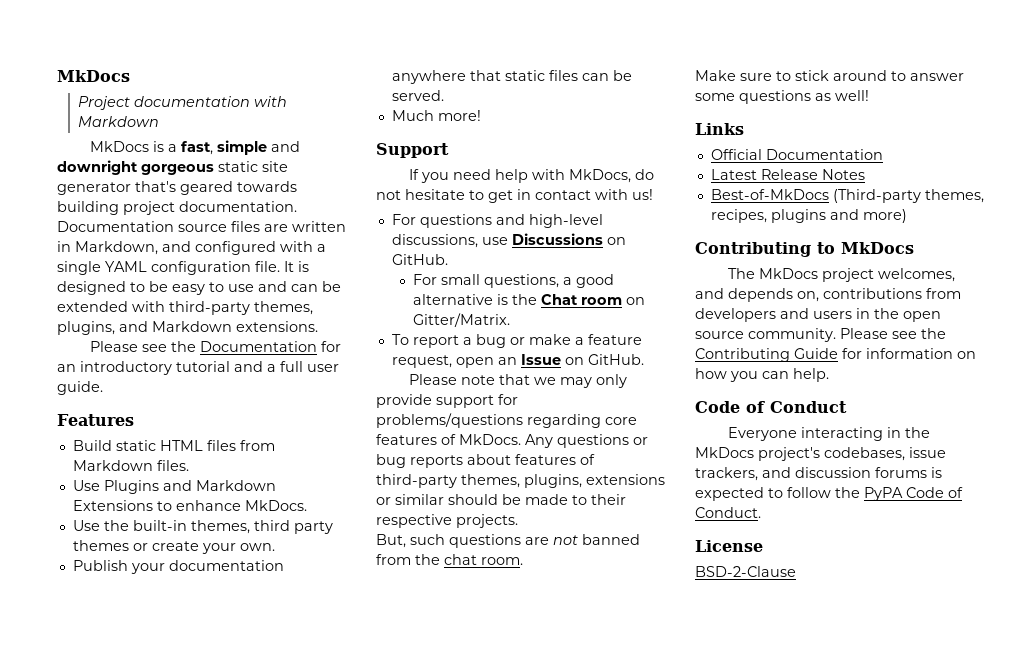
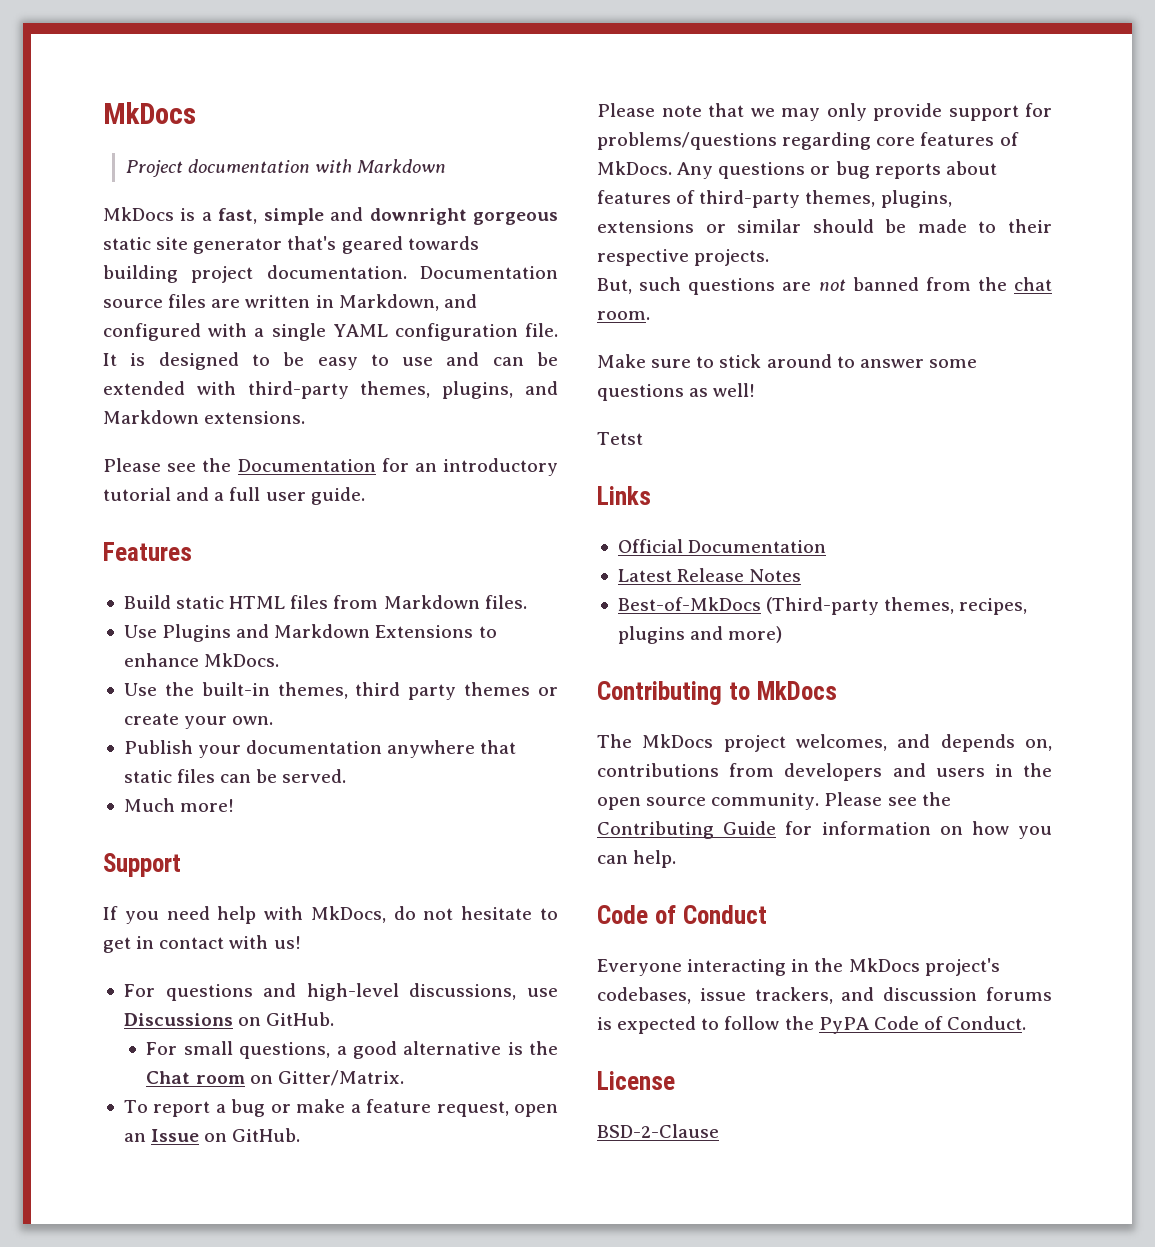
+ Tetst

